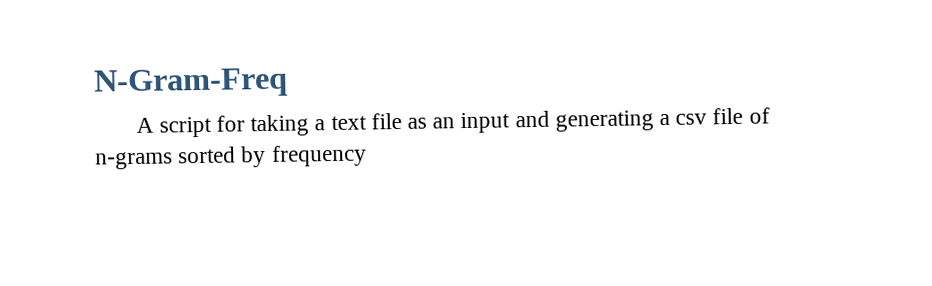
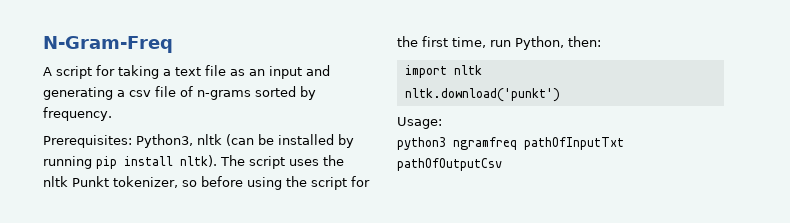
- A script for taking a text file as an input and generating a csv file of n-grams sorted by frequency
+ A script for taking a text file as an input and generating a csv file of n-grams sorted by frequency.
+ Prerequisites: Python3, nltk (can be installed by running pip install nltk). The script uses the nltk Punkt tokenizer, so before using the script for the first time, run Python, then:
+ import nltk
+ nltk.download('punkt')
+ Usage:
+ python3 ngramfreq pathOfInputTxt pathOfOutputCsv

